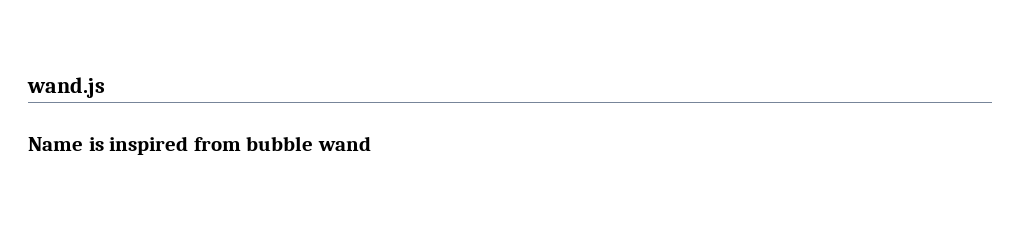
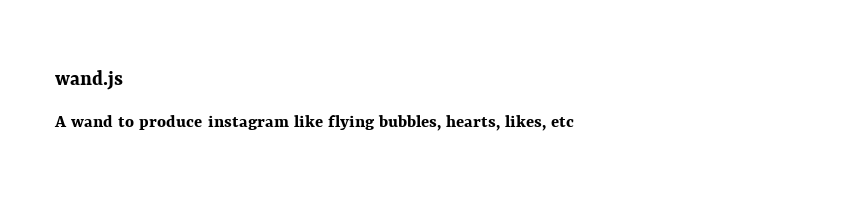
- Name is inspired from bubble wand
+ A wand to produce instagram like flying bubbles, hearts, likes, etc

